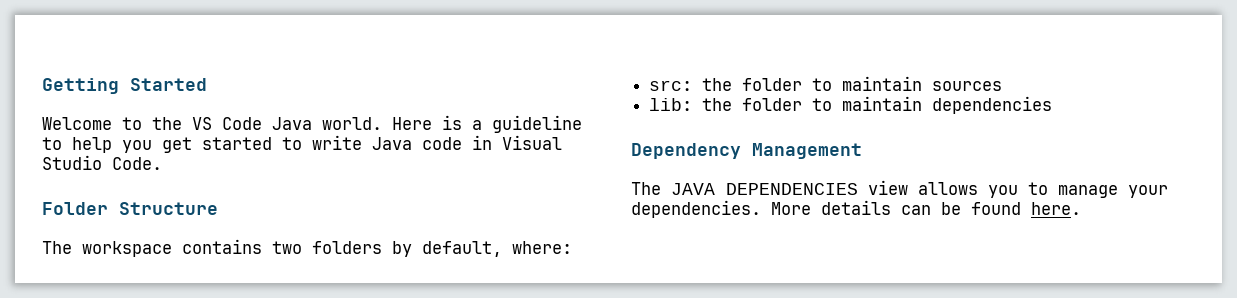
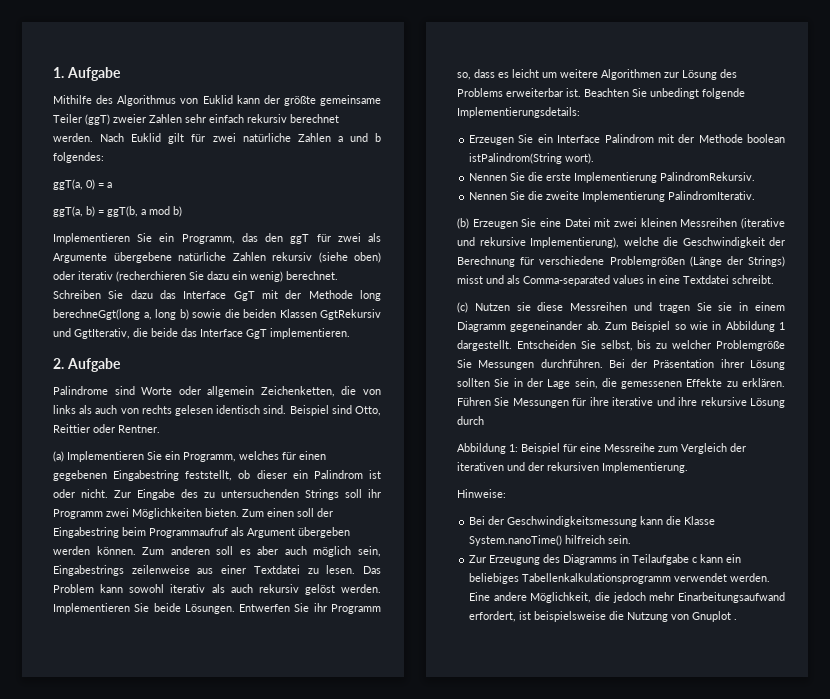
- Getting Started
- Welcome to the VS Code Java world. Here is a guideline to help you get started to write Java code in Visual Studio Code.
- Folder Structure
- The workspace contains two folders by default, where:
- src: the folder to maintain sources
- lib: the folder to maintain dependencies
- Dependency Management
- The JAVA DEPENDENCIES view allows you to manage your dependencies. More details can be found here.
+ 1. Aufgabe
+ Mithilfe des Algorithmus von Euklid kann der größte gemeinsame Teiler (ggT) zweier Zahlen sehr einfach rekursiv berechnet werden. Nach Euklid gilt für zwei natürliche Zahlen a und b folgendes:
+ ggT(a, 0) = a
+ ggT(a, b) = ggT(b, a mod b)
+ Implementieren Sie ein Programm, das den ggT für zwei als Argumente übergebene natürliche Zahlen rekursiv (siehe oben) oder iterativ (recherchieren Sie dazu ein wenig) berechnet. Schreiben Sie dazu das Interface GgT mit der Methode long berechneGgt(long a, long b) sowie die beiden Klassen GgtRekursiv und GgtIterativ, die beide das Interface GgT implementieren.
+ 2. Aufgabe
+ Palindrome sind Worte oder allgemein Zeichenketten, die von links als auch von rechts gelesen identisch sind. Beispiel sind Otto, Reittier oder Rentner.
+ (a) Implementieren Sie ein Programm, welches für einen gegebenen Eingabestring feststellt, ob dieser ein Palindrom ist oder nicht. Zur Eingabe des zu untersuchenden Strings soll ihr Programm zwei Möglichkeiten bieten. Zum einen soll der Eingabestring beim Programmaufruf als Argument übergeben werden können. Zum anderen soll es aber auch möglich sein, Eingabestrings zeilenweise aus einer Textdatei zu lesen. Das Problem kann sowohl iterativ als auch rekursiv gelöst werden. Implementieren Sie beide Lösungen. Entwerfen Sie ihr Programm so, dass es leicht um weitere Algorithmen zur Lösung des Problems erweiterbar ist. Beachten Sie unbedingt folgende Implementierungsdetails:
+ Erzeugen Sie ein Interface Palindrom mit der Methode boolean istPalindrom(String wort).
+ Nennen Sie die erste Implementierung PalindromRekursiv.
+ Nennen Sie die zweite Implementierung PalindromIterativ.
+ (b) Erzeugen Sie eine Datei mit zwei kleinen Messreihen (iterative und rekursive Implementierung), welche die Geschwindigkeit der Berechnung für verschiedene Problemgrößen (Länge der Strings) misst und als Comma-separated values in eine Textdatei schreibt.
+ (c) Nutzen sie diese Messreihen und tragen Sie sie in einem Diagramm gegeneinander ab. Zum Beispiel so wie in Abbildung 1 dargestellt. Entscheiden Sie selbst, bis zu welcher Problemgröße Sie Messungen durchführen. Bei der Präsentation ihrer Lösung sollten Sie in der Lage sein, die gemessenen Effekte zu erklären. Führen Sie Messungen für ihre iterative und ihre rekursive Lösung durch
+ Abbildung 1: Beispiel für eine Messreihe zum Vergleich der iterativen und der rekursiven Implementierung.
+ Hinweise:
+ Bei der Geschwindigkeitsmessung kann die Klasse System.nanoTime() hilfreich sein.
+ Zur Erzeugung des Diagramms in Teilaufgabe c kann ein beliebiges Tabellenkalkulationsprogramm verwendet werden. Eine andere Möglichkeit, die jedoch mehr Einarbeitungsaufwand erfordert, ist beispielsweise die Nutzung von Gnuplot .

